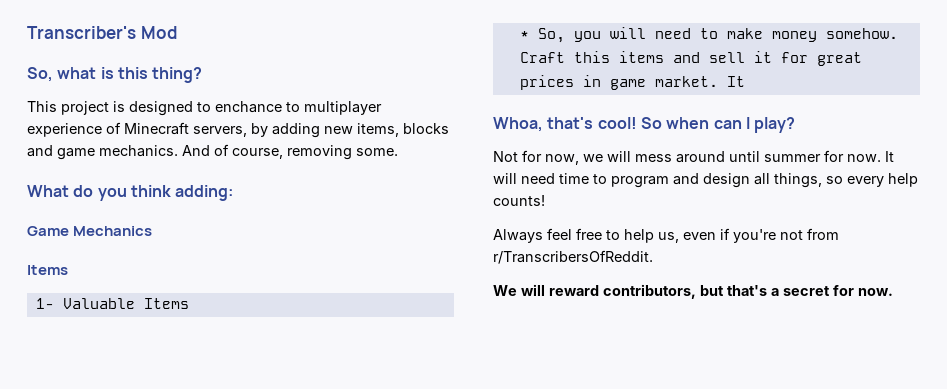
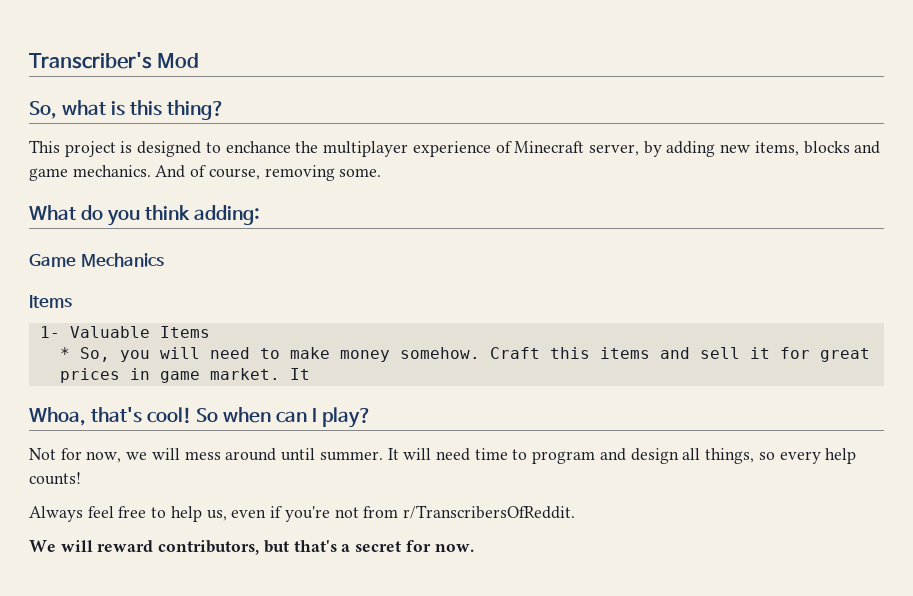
- This project is designed to enchance to multiplayer experience of Minecraft servers, by adding new items, blocks and game mechanics.
+ This project is designed to enchance the multiplayer experience of Minecraft server, by adding new items, blocks and game mechanics.
- Not for now, we will mess around until summer for now.
+ Not for now, we will mess around until summer.

